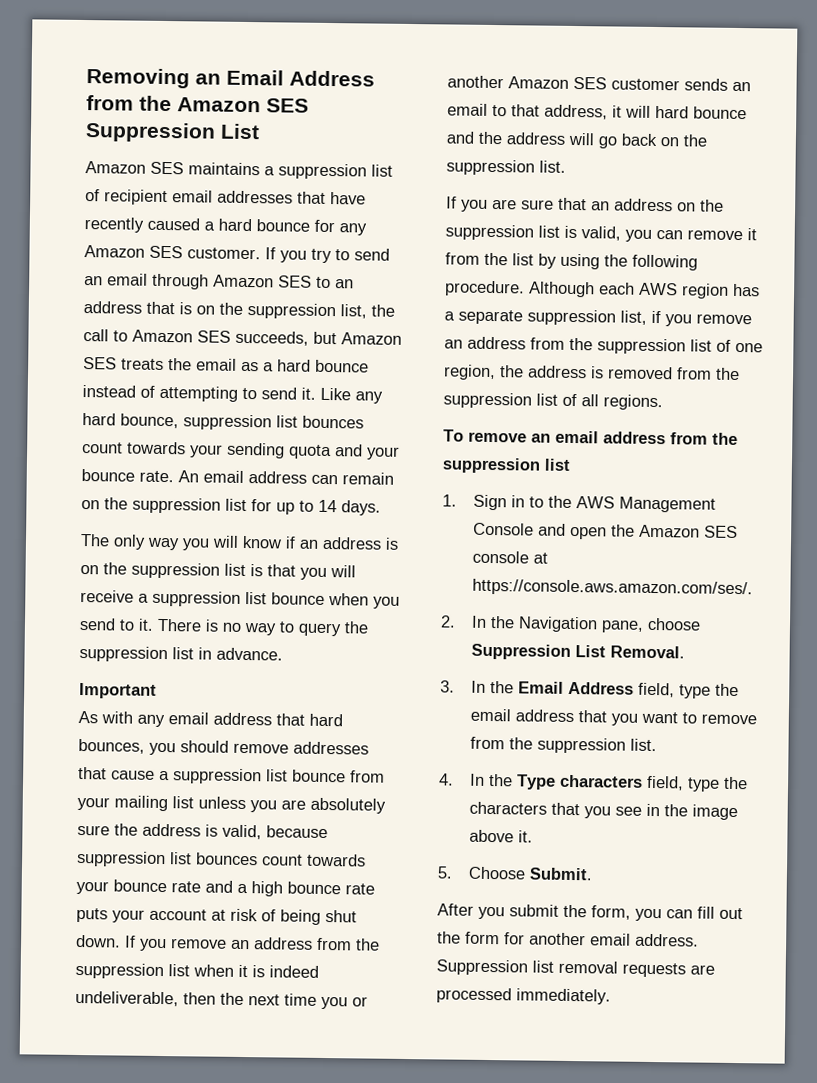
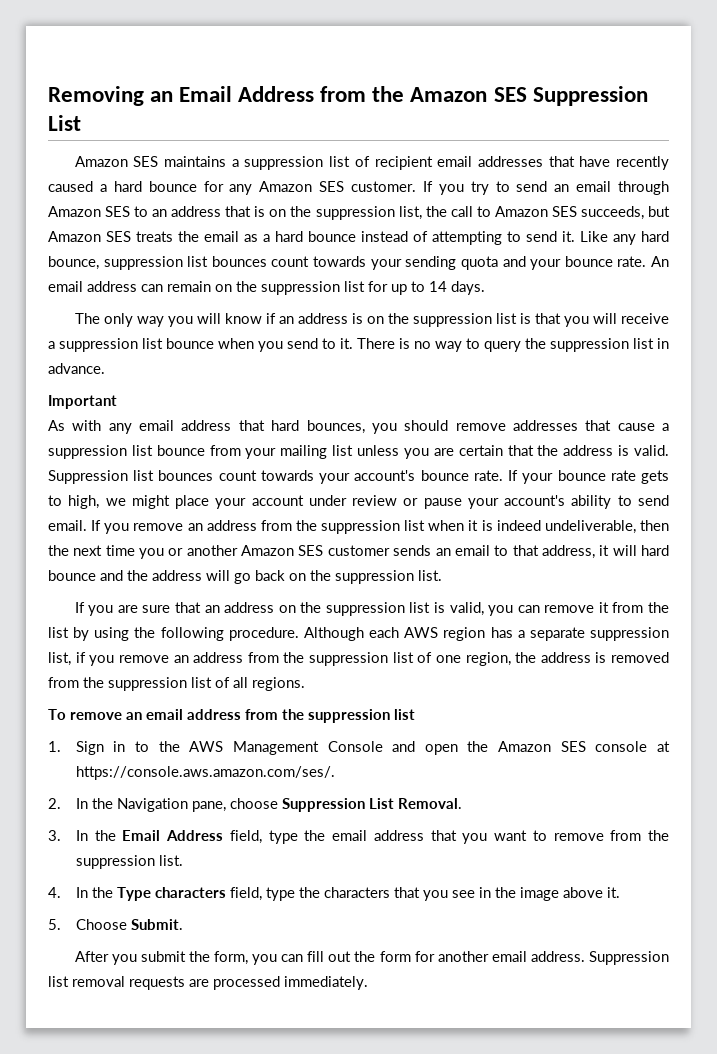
- As with any email address that hard bounces, you should remove addresses that cause a suppression list bounce from your mailing list unless you are absolutely sure the address is valid, because suppression list bounces count towards your bounce rate and a high bounce rate puts your account at risk of being shut down.
+ As with any email address that hard bounces, you should remove addresses that cause a suppression list bounce from your mailing list unless you are certain that the address is valid. Suppression list bounces count towards your account's bounce rate. If your bounce rate gets to high, we might place your account under review or pause your account's ability to send email.

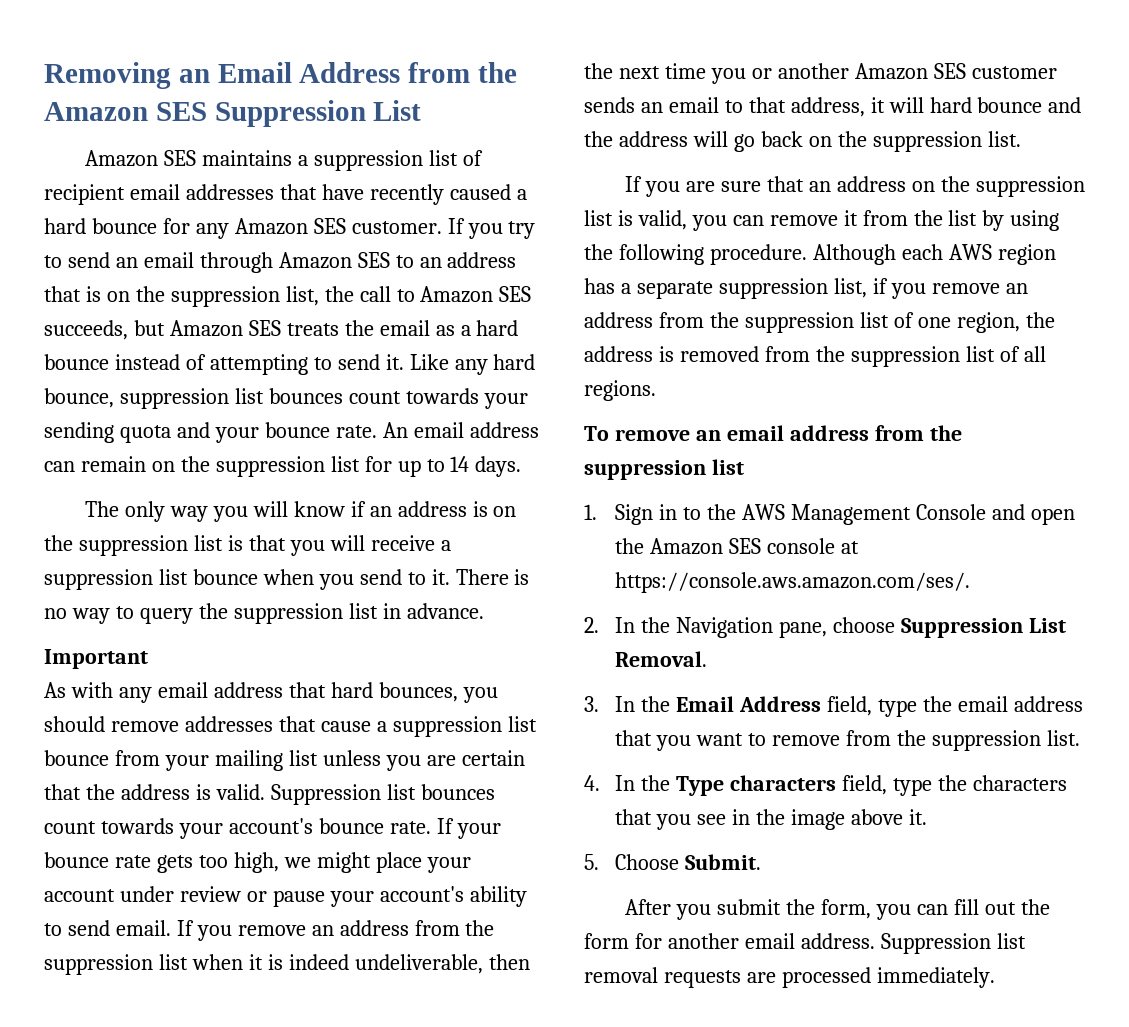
- If your bounce rate gets to high, we might place your account under review or pause your account's ability to send email.
+ If your bounce rate gets too high, we might place your account under review or pause your account's ability to send email.

